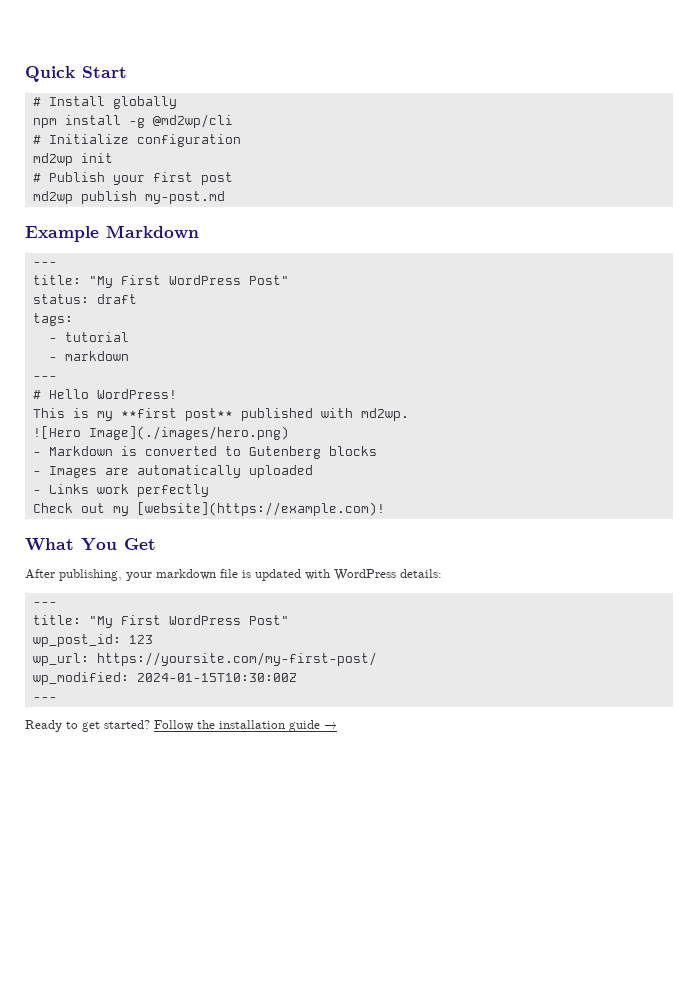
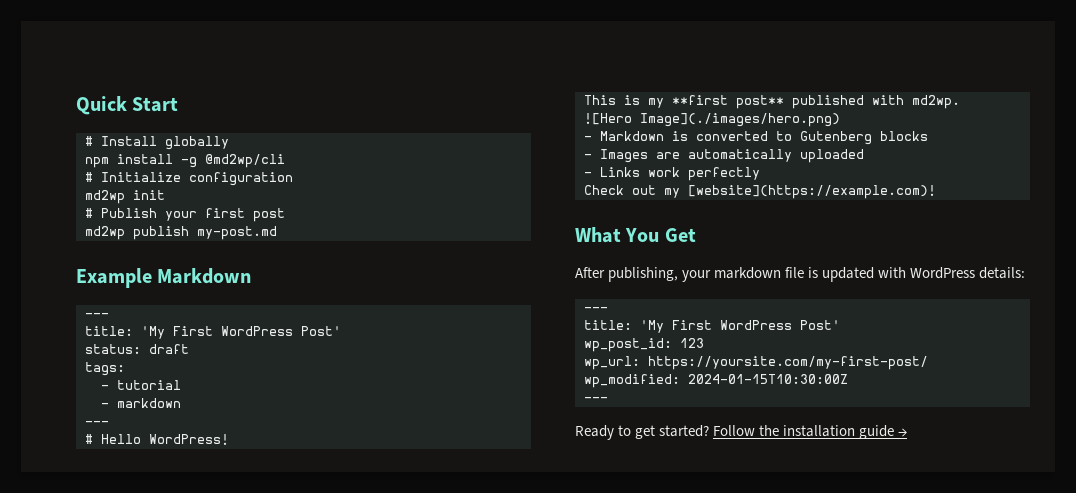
  Example Markdown
  ---
- title: "My First WordPress Post"
+ title: 'My First WordPress Post'
  After publishing, your markdown file is updated with WordPress details:
  ---
- title: "My First WordPress Post"
+ title: 'My First WordPress Post'

